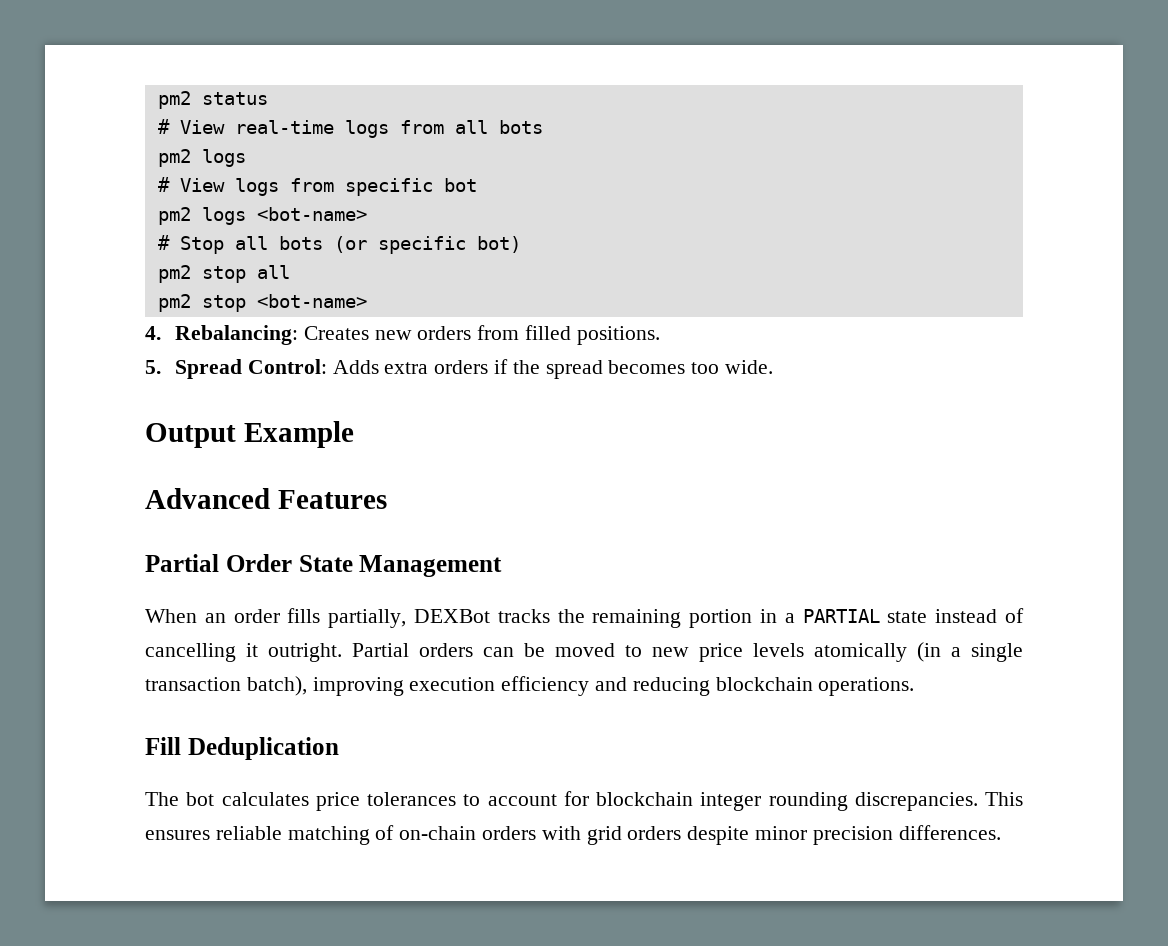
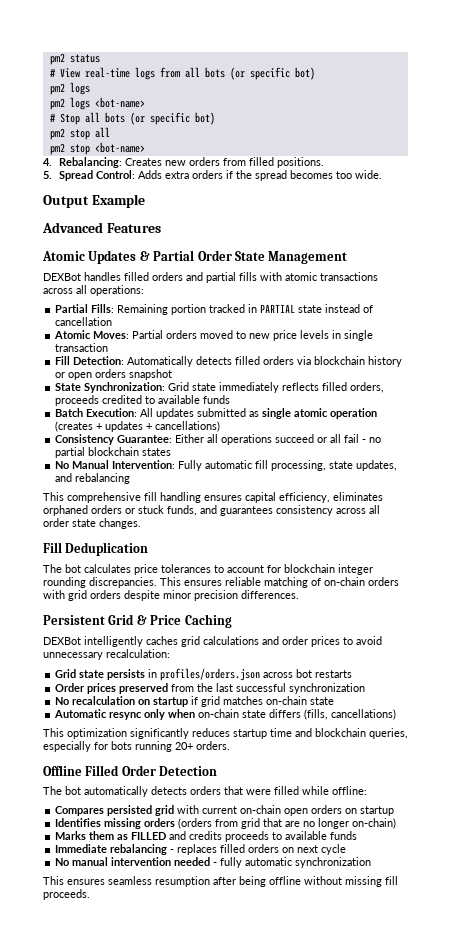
- # View real-time logs from all bots
+ # View real-time logs from all bots (or specific bot)
  pm2 logs
- # View logs from specific bot
- Partial Order State Management
+ Atomic Updates & Partial Order State Management
- When an order fills partially, DEXBot tracks the remaining portion in a PARTIAL state instead of cancelling it outright. Partial orders can be moved to new price levels atomically (in a single transaction batch), improving execution efficiency and reducing blockchain operations.
+ DEXBot handles filled orders and partial fills with atomic transactions across all operations:
+ Partial Fills: Remaining portion tracked in PARTIAL state instead of cancellation
+ Atomic Moves: Partial orders moved to new price levels in single transaction
+ Fill Detection: Automatically detects filled orders via blockchain history or open orders snapshot
+ State Synchronization: Grid state immediately reflects filled orders, proceeds credited to available funds
+ Batch Execution: All updates submitted as single atomic operation (creates + updates + cancellations)
+ Consistency Guarantee: Either all operations succeed or all fail - no partial blockchain states
+ No Manual Intervention: Fully automatic fill processing, state updates, and rebalancing
+ This comprehensive fill handling ensures capital efficiency, eliminates orphaned orders or stuck funds, and guarantees consistency across all order state changes.
+ Persistent Grid & Price Caching
+ DEXBot intelligently caches grid calculations and order prices to avoid unnecessary recalculation:
+ Grid state persists in profiles/orders.json across bot restarts
+ Order prices preserved from the last successful synchronization
+ No recalculation on startup if grid matches on-chain state
+ Automatic resync only when on-chain state differs (fills, cancellations)
+ This optimization significantly reduces startup time and blockchain queries, especially for bots running 20+ orders.
+ Offline Filled Order Detection
+ The bot automatically detects orders that were filled while offline:
+ Compares persisted grid with current on-chain open orders on startup
+ Identifies missing orders (orders from grid that are no longer on-chain)
+ Marks them as FILLED and credits proceeds to available funds
+ Immediate rebalancing - replaces filled orders on next cycle
+ No manual intervention needed - fully automatic synchronization
+ This ensures seamless resumption after being offline without missing fill proceeds.

